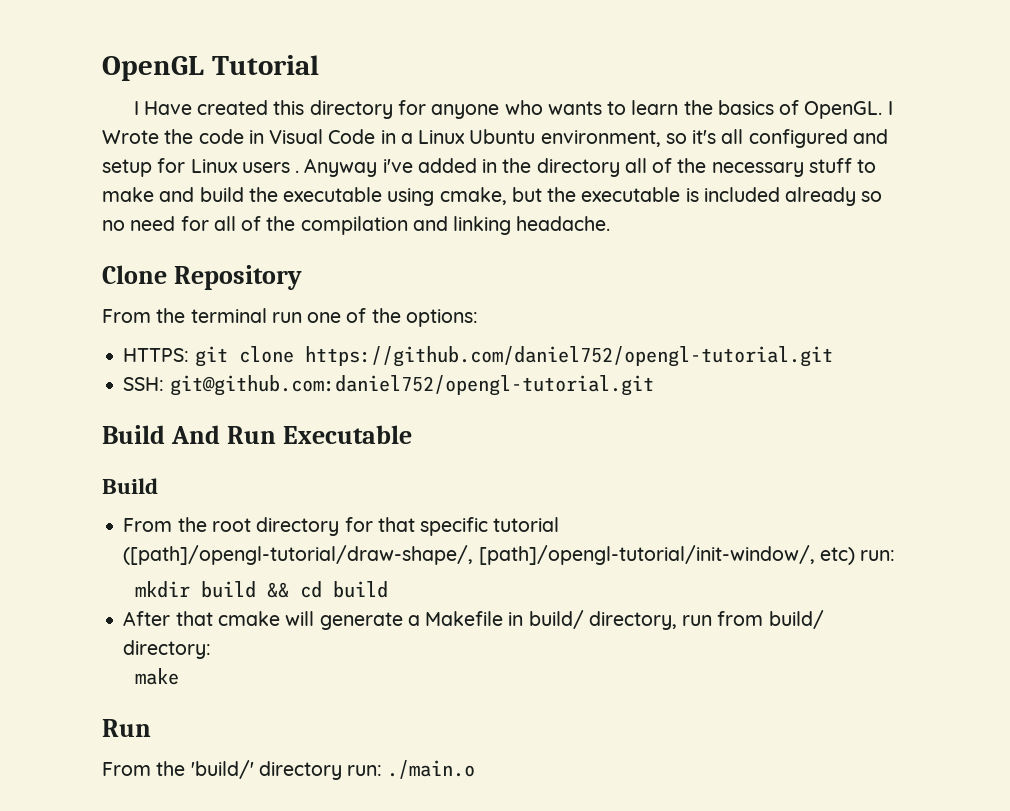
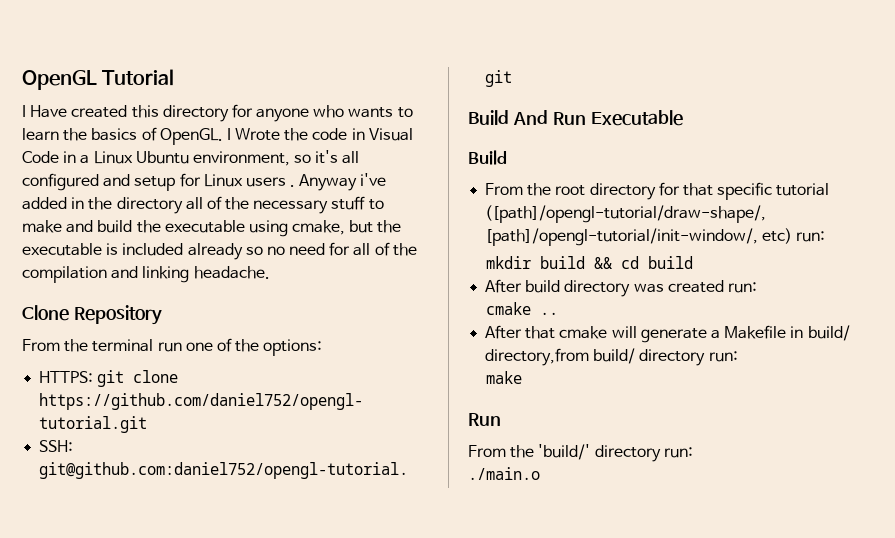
+ After build directory was created run:
+ cmake ..
- After that cmake will generate a Makefile in build/ directory, run from build/ directory:
+ After that cmake will generate a Makefile in build/ directory,from build/ directory run:
- From the 'build/' directory run: ./main.o
+ From the 'build/' directory run:
+ ./main.o

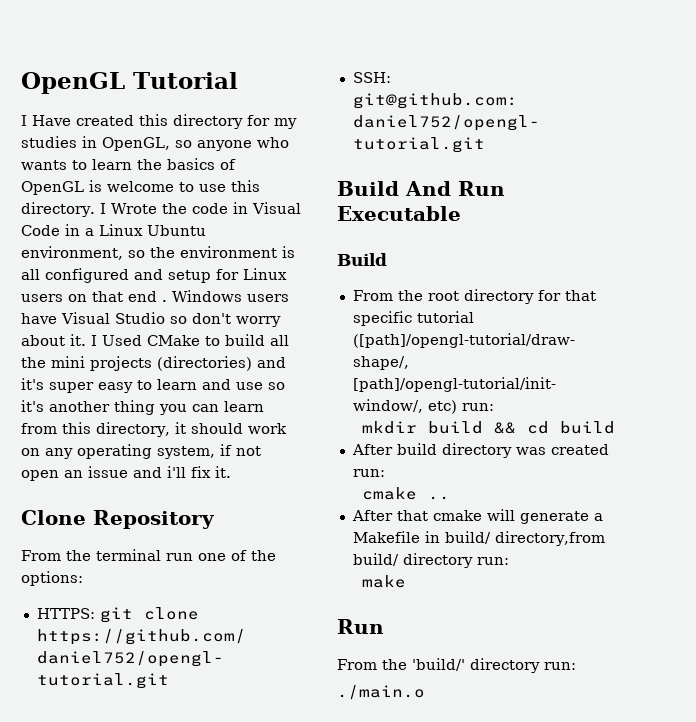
- I Have created this directory for anyone who wants to learn the basics of OpenGL.
+ I Have created this directory for my studies in OpenGL, so anyone who wants to learn the basics of OpenGL is welcome to use this directory.
- I Wrote the code in Visual Code in a Linux Ubuntu environment, so it's all configured and setup for Linux users . Anyway i've added in the directory all of the necessary stuff to make and build the executable using cmake, but the executable is included already so no need for all of the compilation and linking headache.
+ I Wrote the code in Visual Code in a Linux Ubuntu environment, so the environment is all configured and setup for Linux users on that end . Windows users have Visual Studio so don't worry about it. I Used CMake to build all the mini projects (directories) and it's super easy to learn and use so it's another thing you can learn from this directory, it should work on any operating system, if not open an issue and i'll fix it.

